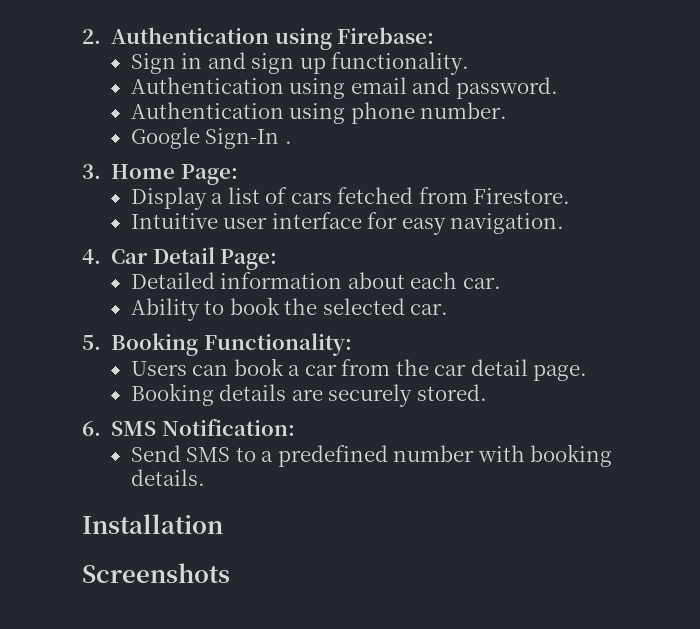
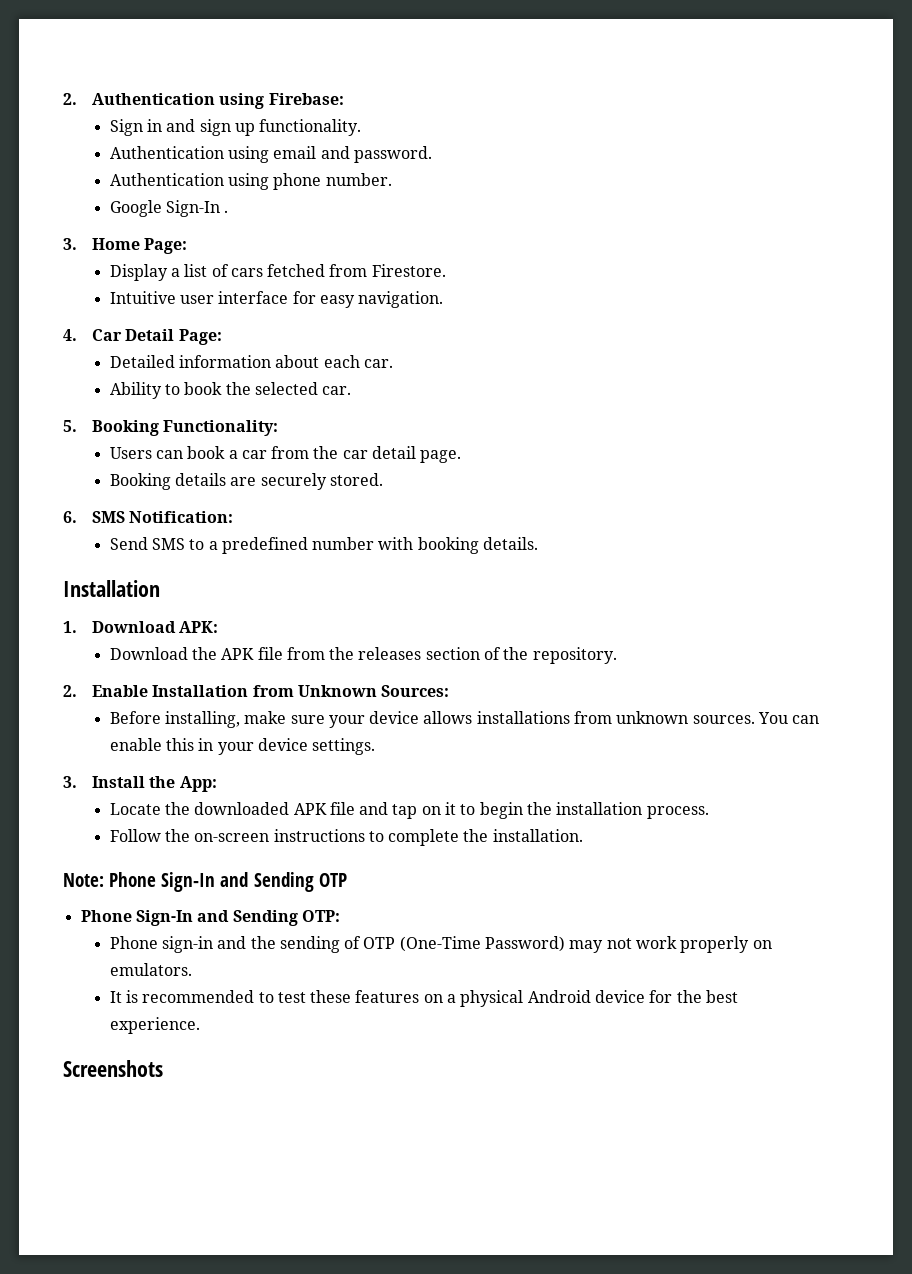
+ 1. Download APK:
+ Download the APK file from the releases section of the repository.
+ 2. Enable Installation from Unknown Sources:
+ Before installing, make sure your device allows installations from unknown sources. You can enable this in your device settings.
+ 3. Install the App:
+ Locate the downloaded APK file and tap on it to begin the installation process.
+ Follow the on-screen instructions to complete the installation.
+ Note: Phone Sign-In and Sending OTP
+ Phone Sign-In and Sending OTP:
+ Phone sign-in and the sending of OTP (One-Time Password) may not work properly on emulators.
+ It is recommended to test these features on a physical Android device for the best experience.

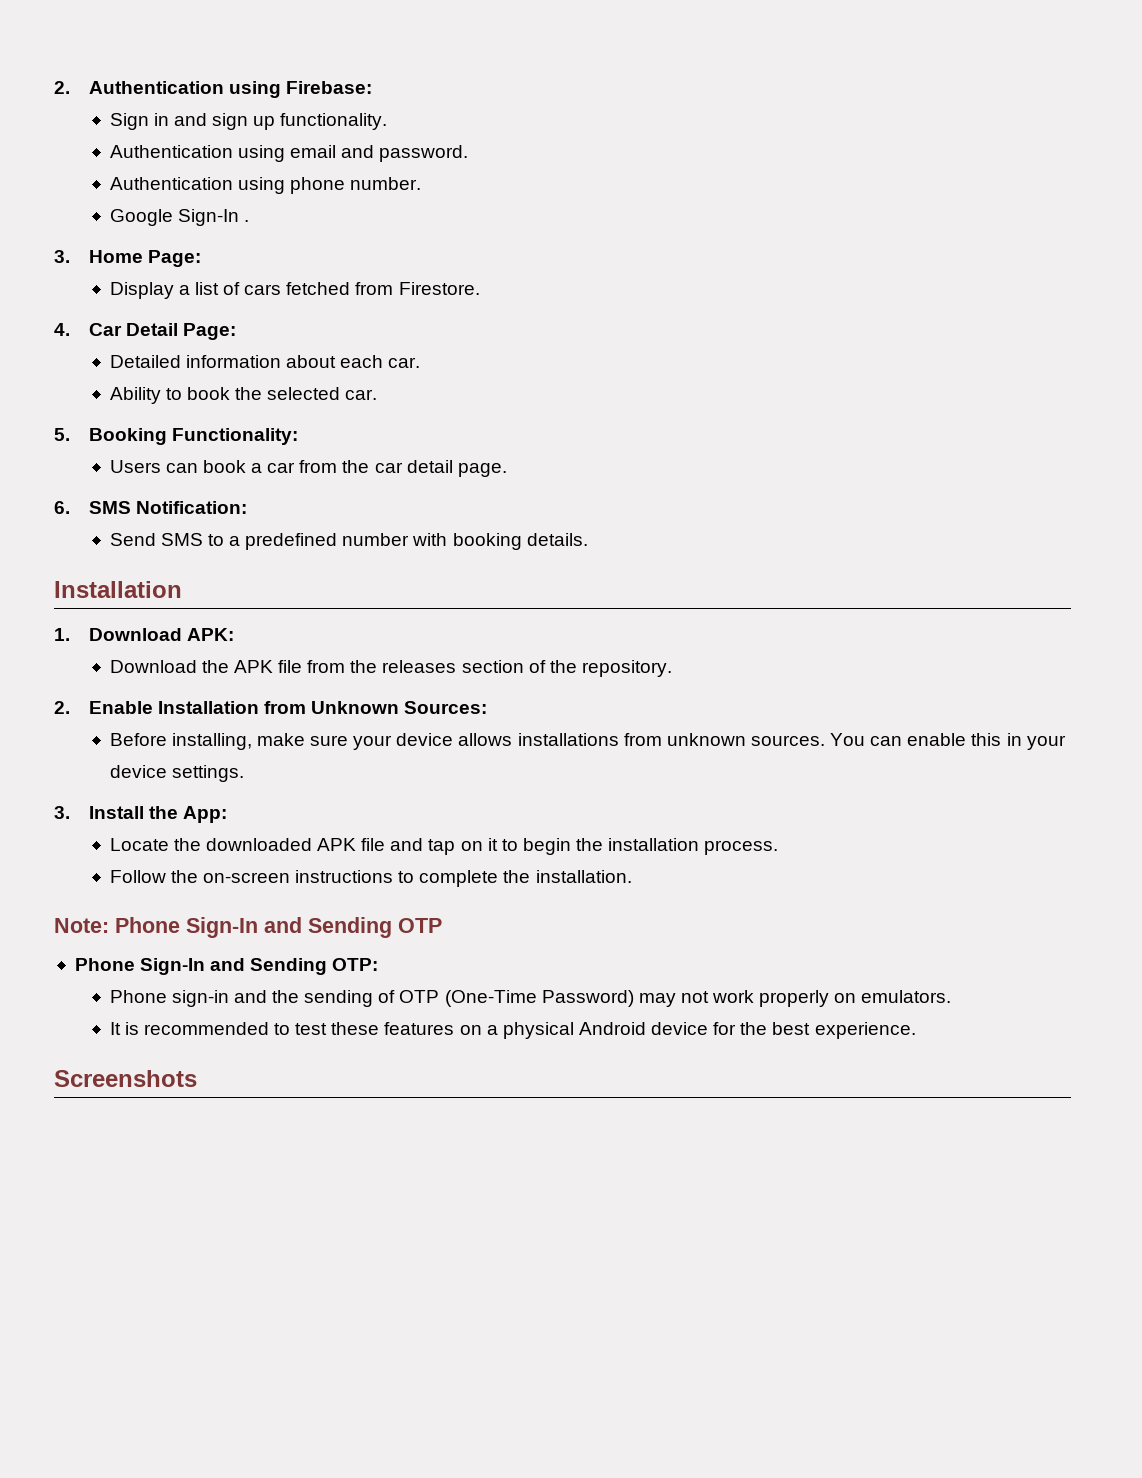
- Intuitive user interface for easy navigation.
- Booking details are securely stored.

